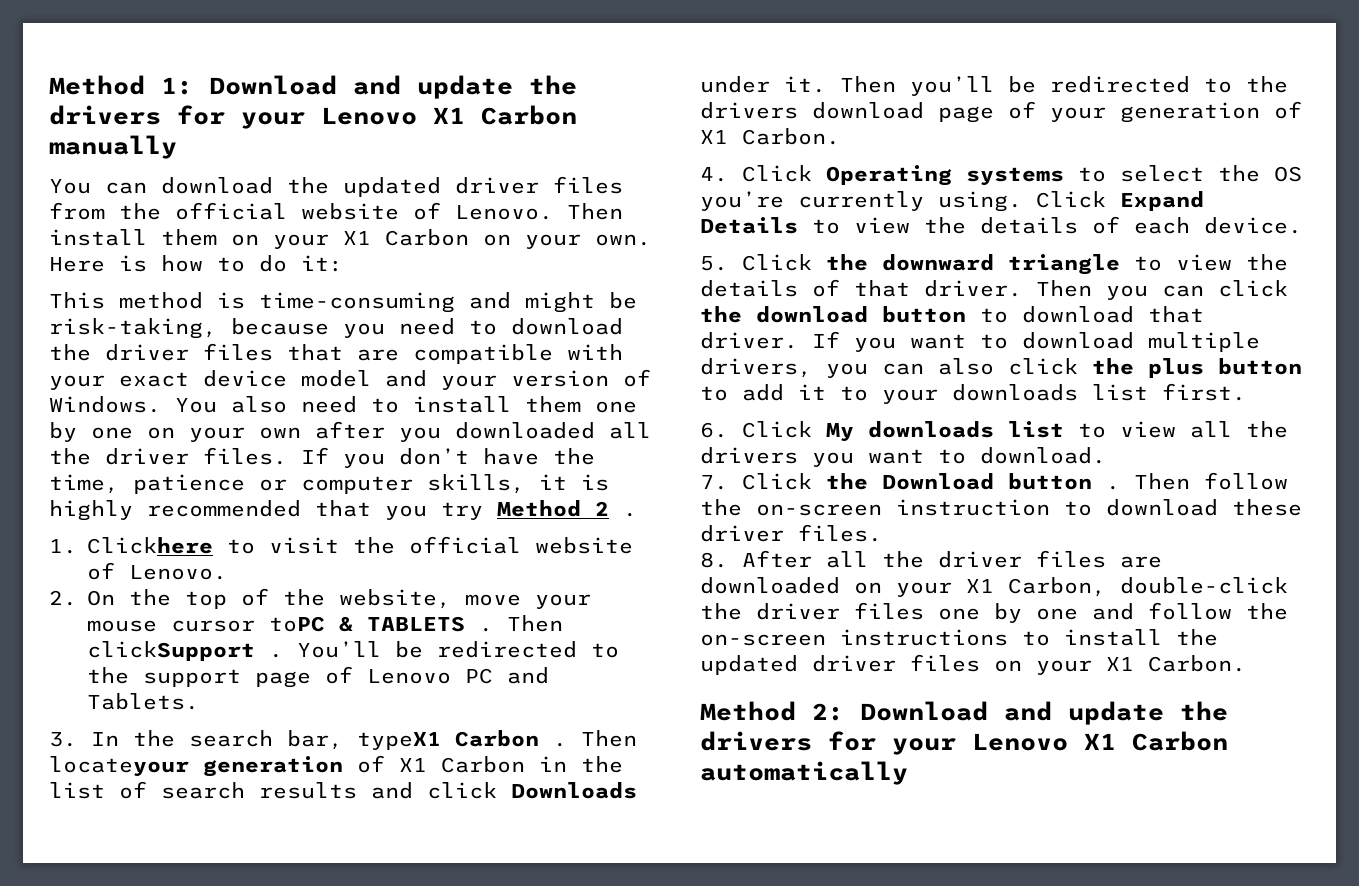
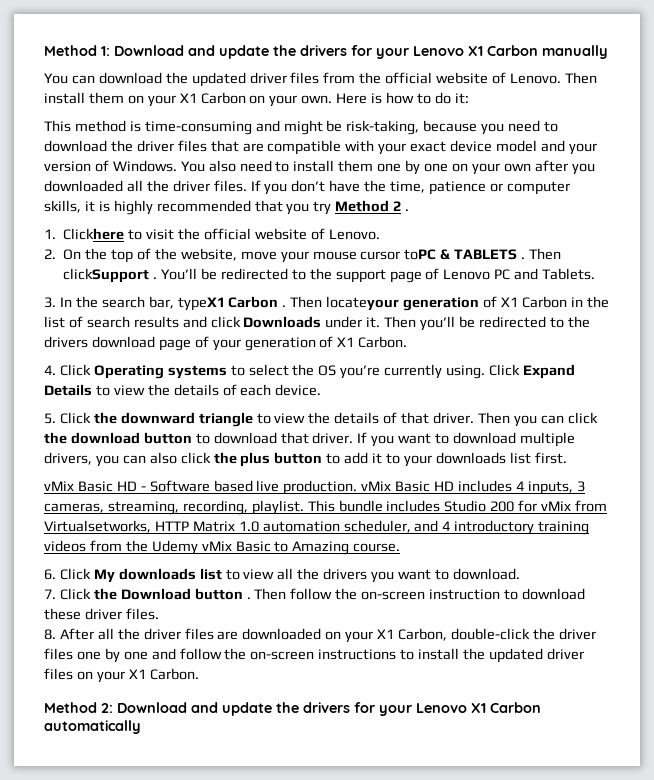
+ vMix Basic HD - Software based live production. vMix Basic HD includes 4 inputs, 3 cameras, streaming, recording, playlist. This bundle includes Studio 200 for vMix from Virtualsetworks, HTTP Matrix 1.0 automation scheduler, and 4 introductory training videos from the Udemy vMix Basic to Amazing course.

